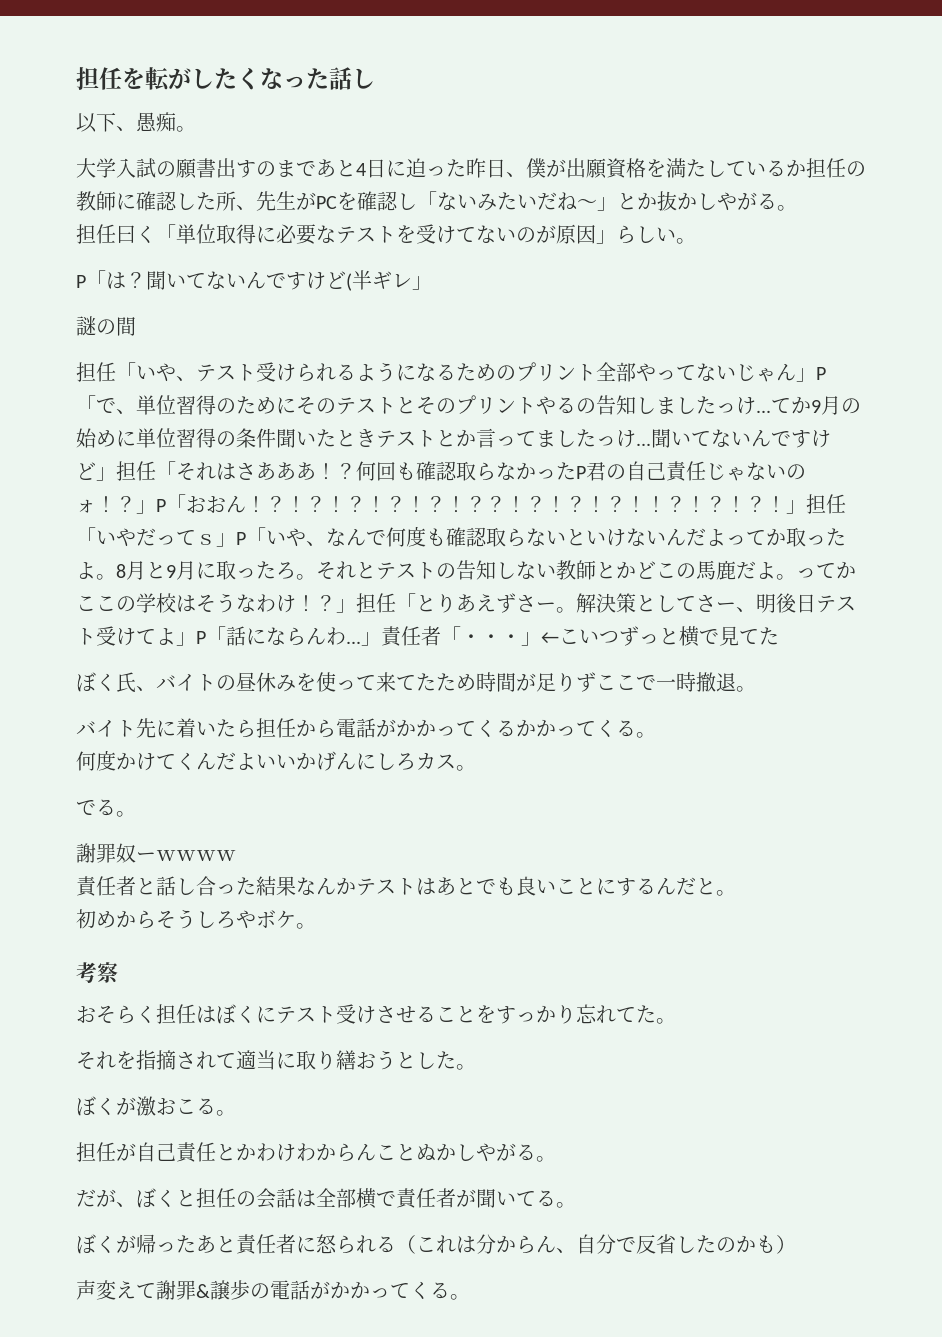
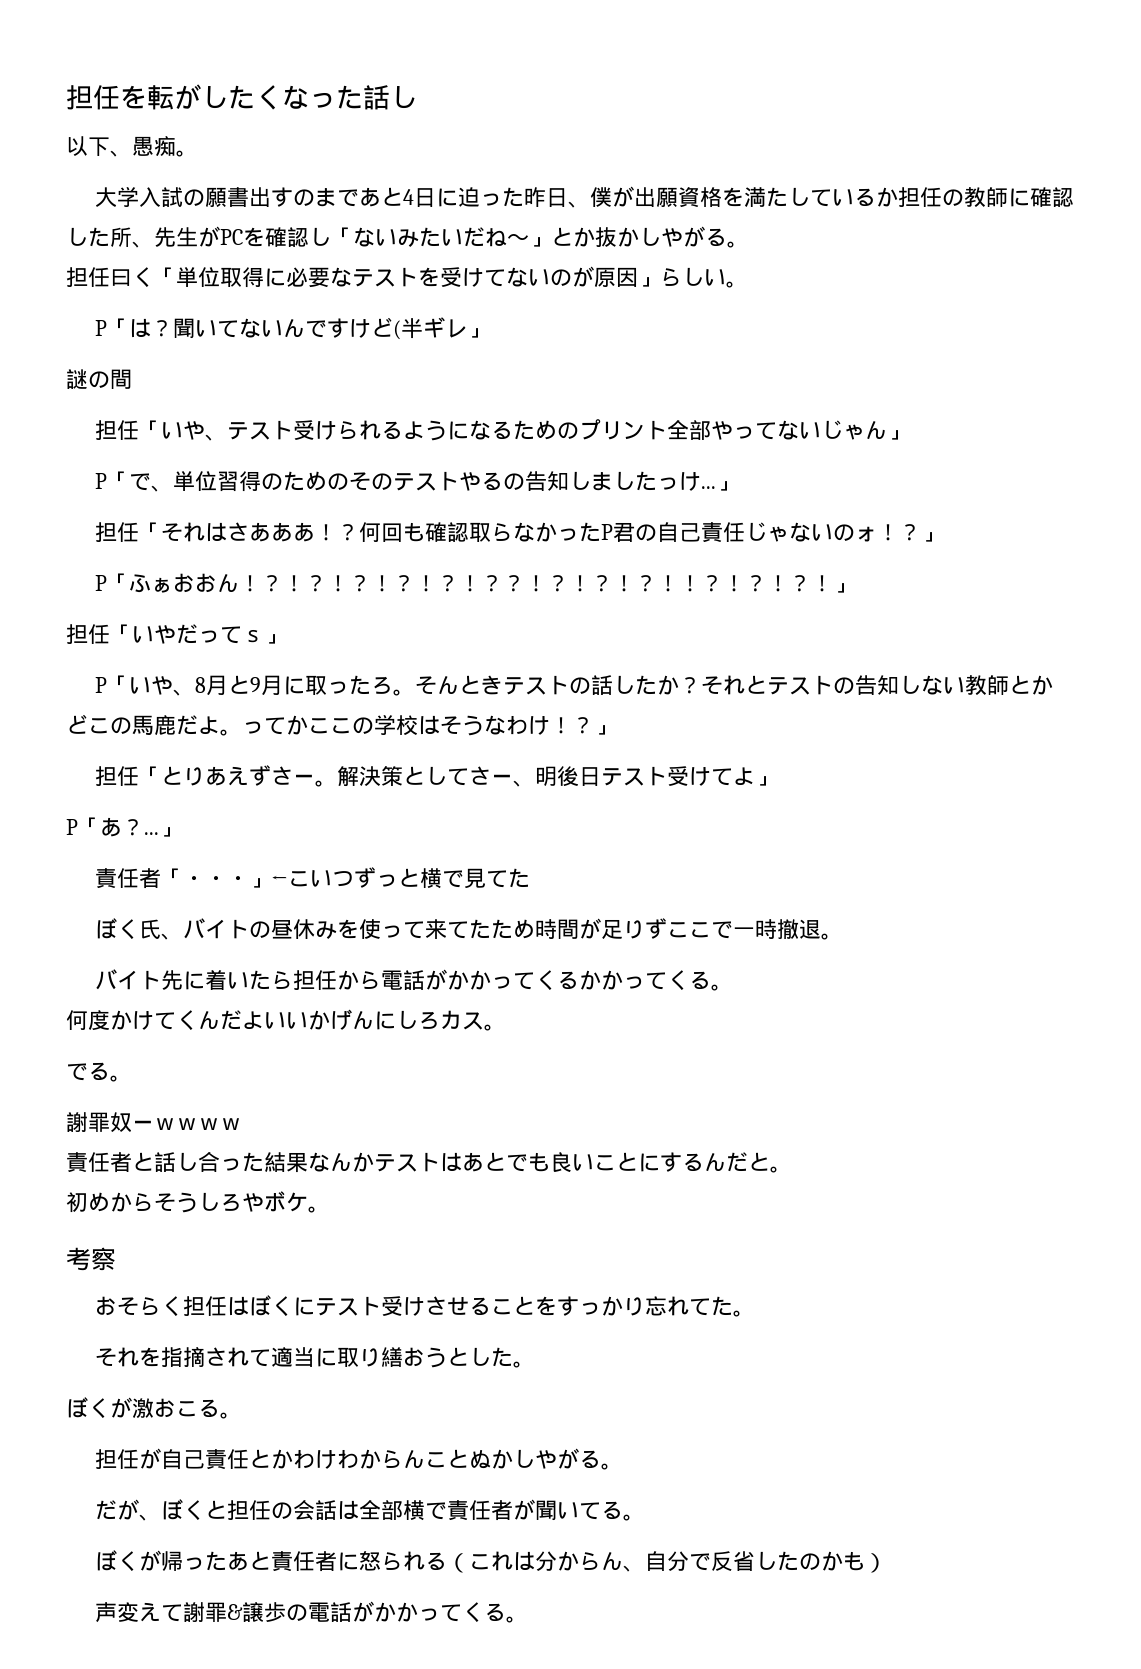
- 担任「いや、テスト受けられるようになるためのプリント全部やってないじゃん」P「で、単位習得のためにそのテストとそのプリントやるの告知しましたっけ...てか9月の始めに単位習得の条件聞いたときテストとか言ってましたっけ...聞いてないんですけど」担任「それはさあああ！
+ 担任「いや、テスト受けられるようになるためのプリント全部やってないじゃん」
+ P「で、単位習得のためのそのテストやるの告知しましたっけ...」
+ 担任「それはさあああ！
- 何回も確認取らなかったP君の自己責任じゃないのォ！？」P「おおん！
+ 何回も確認取らなかったP君の自己責任じゃないのォ！？」
+ P「ふぁおおん！
- ！」担任「いやだってｓ」P「いや、なんで何度も確認取らないといけないんだよってか取ったよ。8月と9月に取ったろ。
+ ！」
+ 担任「いやだってｓ」
+ P「いや、8月と9月に取ったろ。
- それとテストの告知しない教師とかどこの馬鹿だよ。
+ そんときテストの話したか？それとテストの告知しない教師とかどこの馬鹿だよ。
- ってかここの学校はそうなわけ！？」担任「とりあえずさー。
+ ってかここの学校はそうなわけ！？」
+ 担任「とりあえずさー。
- 解決策としてさー、明後日テスト受けてよ」P「話にならんわ...」責任者「・・・」←こいつずっと横で見てた
+ 解決策としてさー、明後日テスト受けてよ」
+ P「あ？...」
+ 責任者「・・・」←こいつずっと横で見てた

